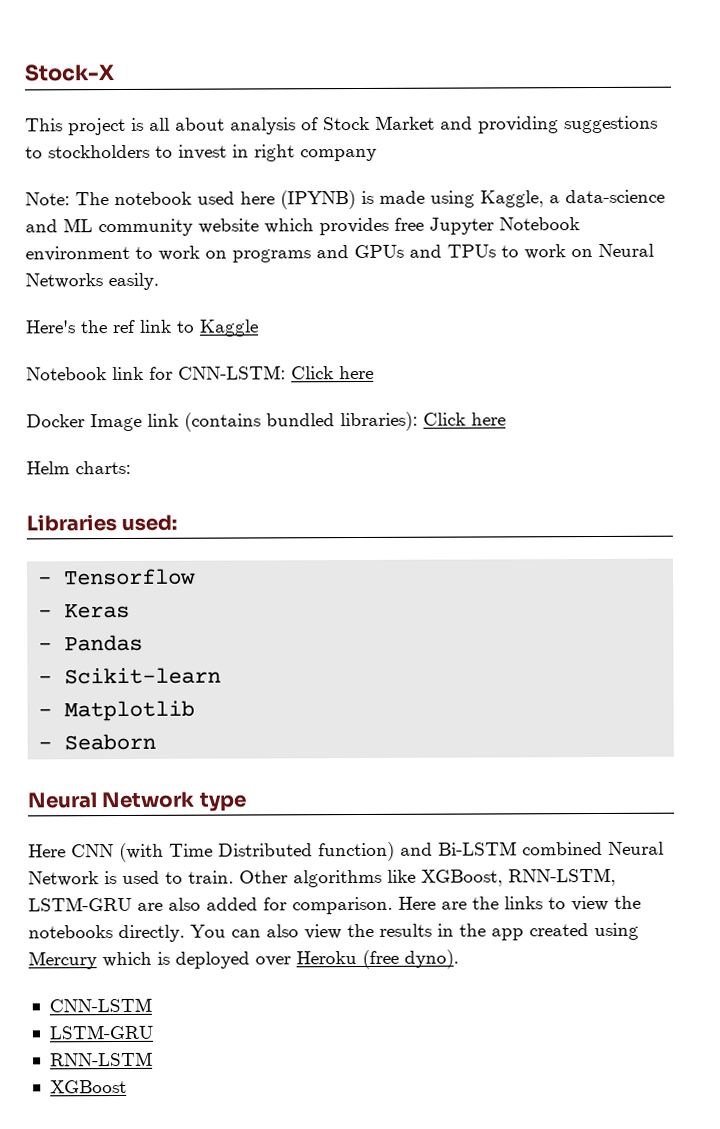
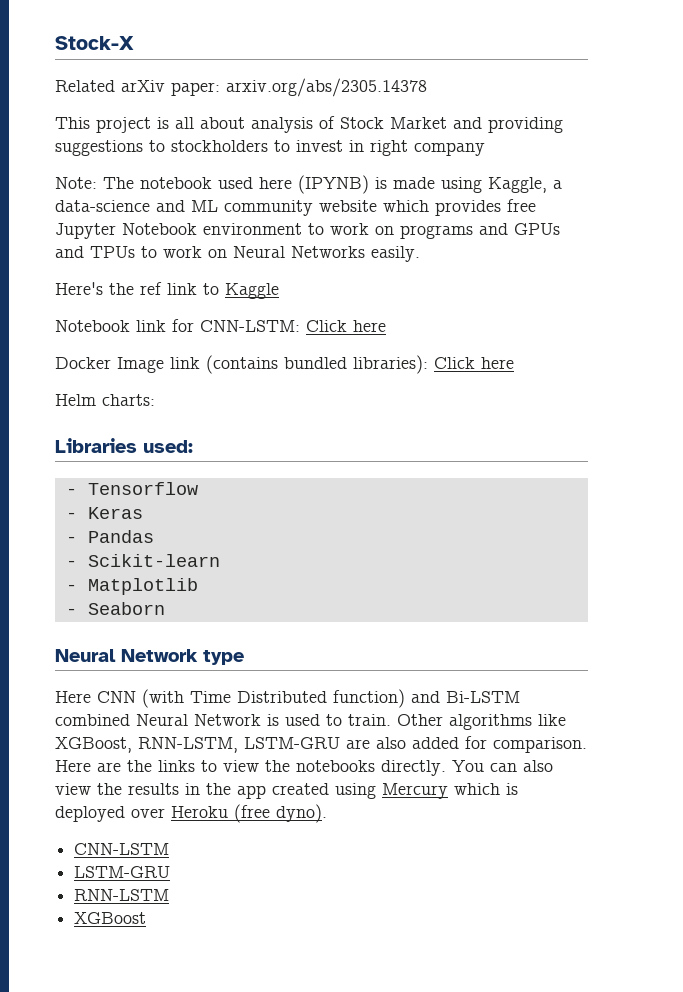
+ Related arXiv paper: arxiv.org/abs/2305.14378

